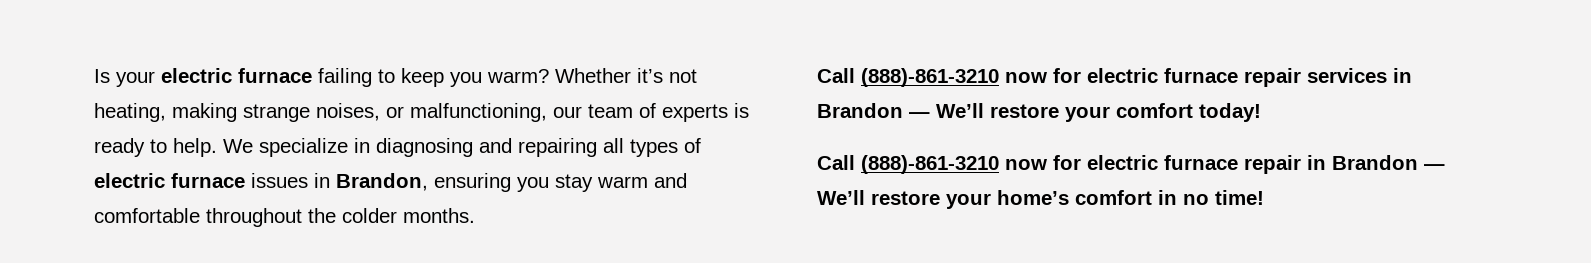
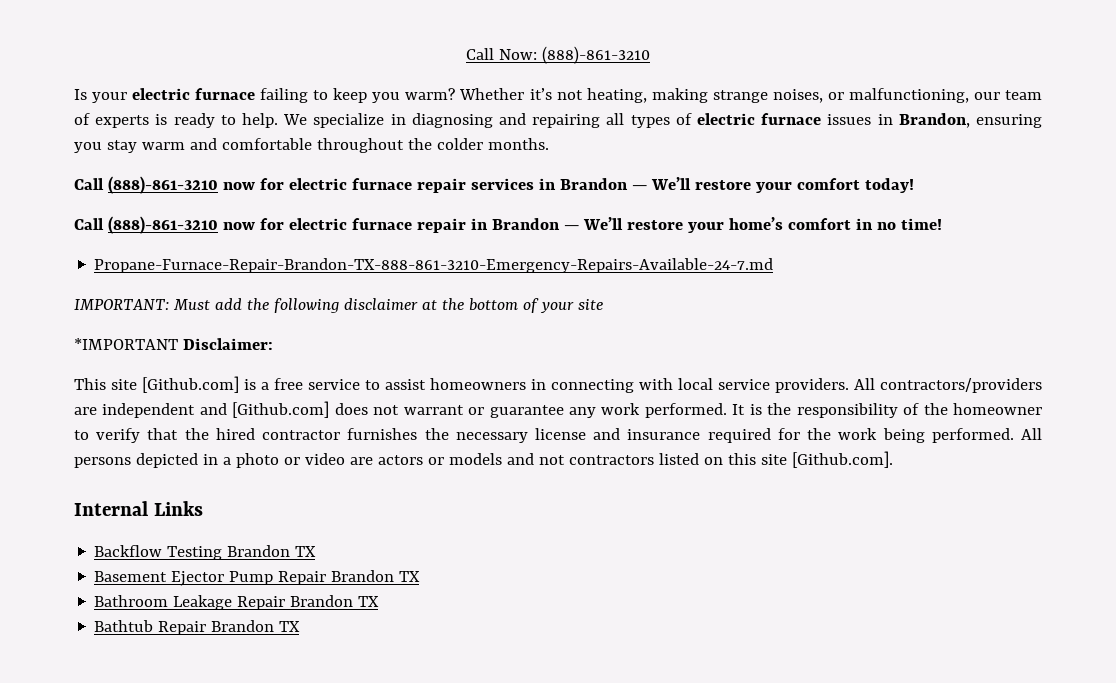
+ Call Now: (888)-861-3210
+ Propane-Furnace-Repair-Brandon-TX-888-861-3210-Emergency-Repairs-Available-24-7.md
+ IMPORTANT: Must add the following disclaimer at the bottom of your site
+ *IMPORTANT Disclaimer:
+ This site [Github.com] is a free service to assist homeowners in connecting with local service providers. All contractors/providers are independent and [Github.com] does not warrant or guarantee any work performed. It is the responsibility of the homeowner to verify that the hired contractor furnishes the necessary license and insurance required for the work being performed. All persons depicted in a photo or video are actors or models and not contractors listed on this site [Github.com].
+ Internal Links
+ Backflow Testing Brandon TX
+ Basement Ejector Pump Repair Brandon TX
+ Bathroom Leakage Repair Brandon TX
+ Bathtub Repair Brandon TX

